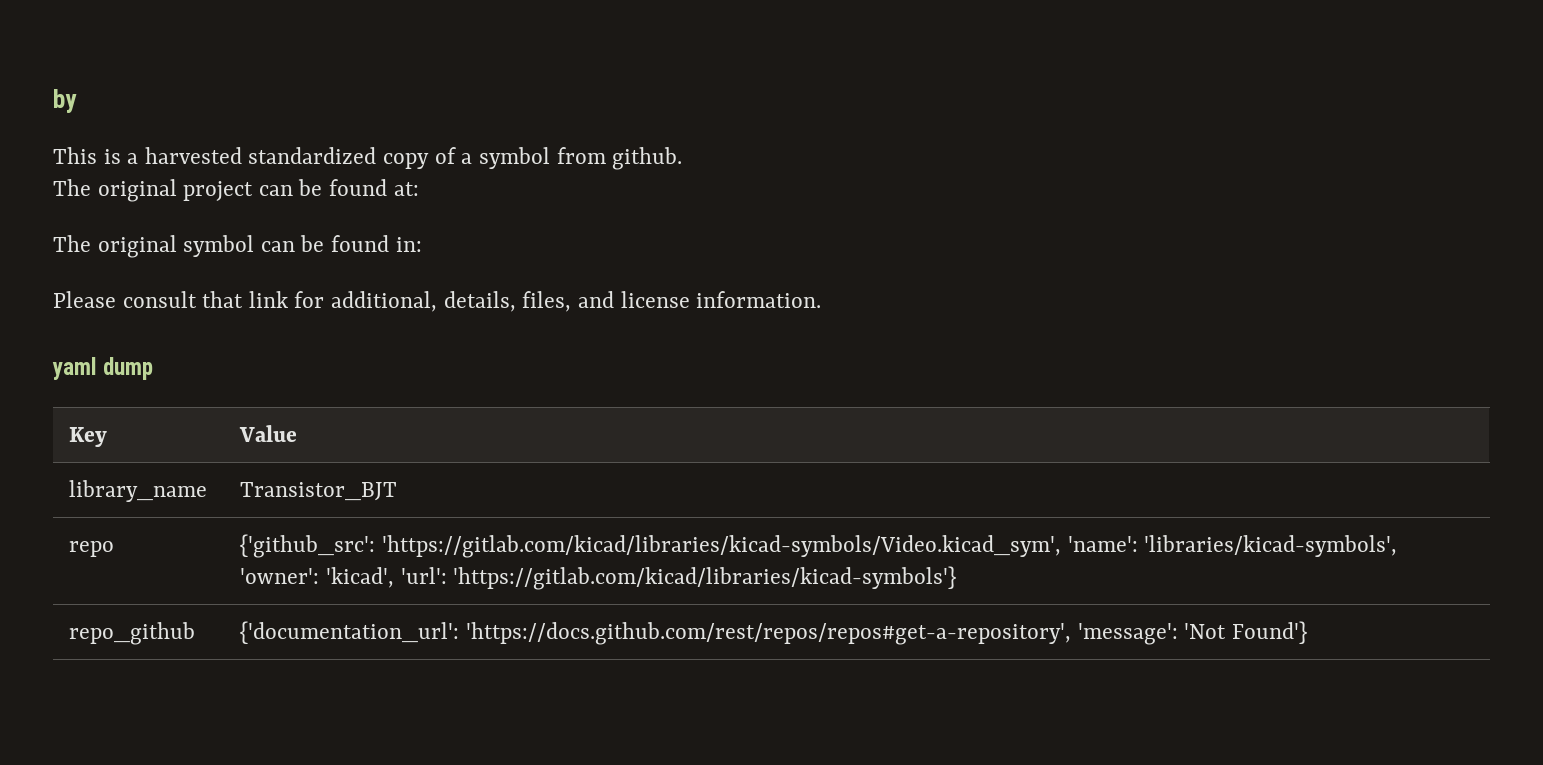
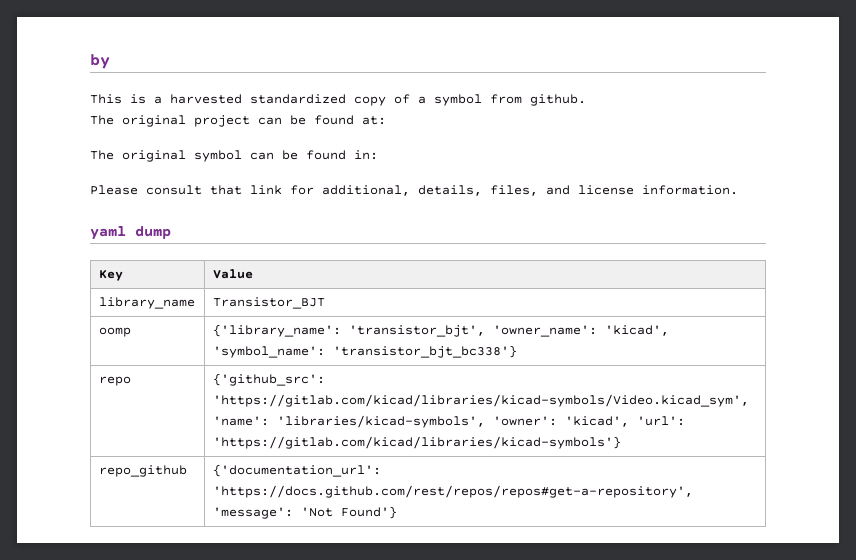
+ oomp | {'library_name': 'transistor_bjt', 'owner_name': 'kicad', 'symbol_name': 'transistor_bjt_bc338'}

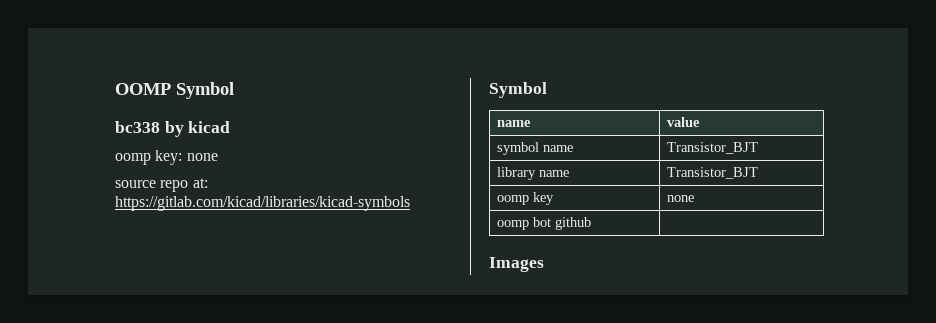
- by
- This is a harvested standardized copy of a symbol from github.
- The original project can be found at:
- The original symbol can be found in:
- Please consult that link for additional, details, files, and license information.
- yaml dump
- Key | Value
- library_name | Transistor_BJT
- oomp | {'library_name': 'transistor_bjt', 'owner_name': 'kicad', 'symbol_name': 'transistor_bjt_bc338'}
- repo | {'github_src': 'https://gitlab.com/kicad/libraries/kicad-symbols/Video.kicad_sym', 'name': 'libraries/kicad-symbols', 'owner': 'kicad', 'url': 'https://gitlab.com/kicad/libraries/kicad-symbols'}
- repo_github | {'documentation_url': 'https://docs.github.com/rest/repos/repos#get-a-repository', 'message': 'Not Found'}
+ OOMP Symbol
+ bc338 by kicad
+ oomp key: none
+ source repo at: https://gitlab.com/kicad/libraries/kicad-symbols
+ Symbol
+ name | value
+ symbol name | Transistor_BJT
+ library name | Transistor_BJT
+ oomp key | none
+ oomp bot github |
+ Images

